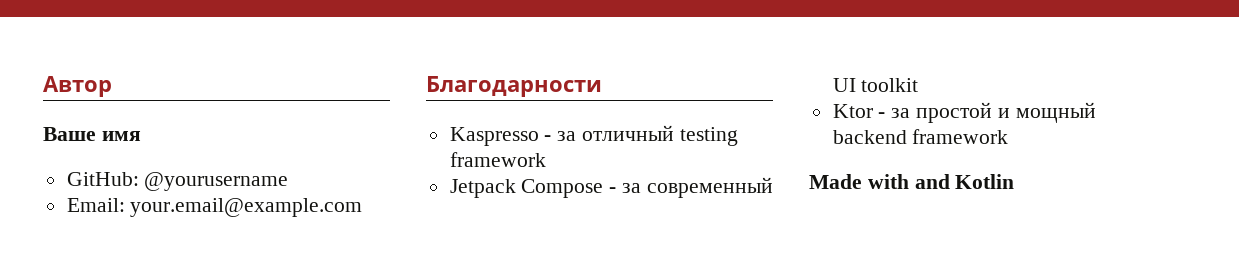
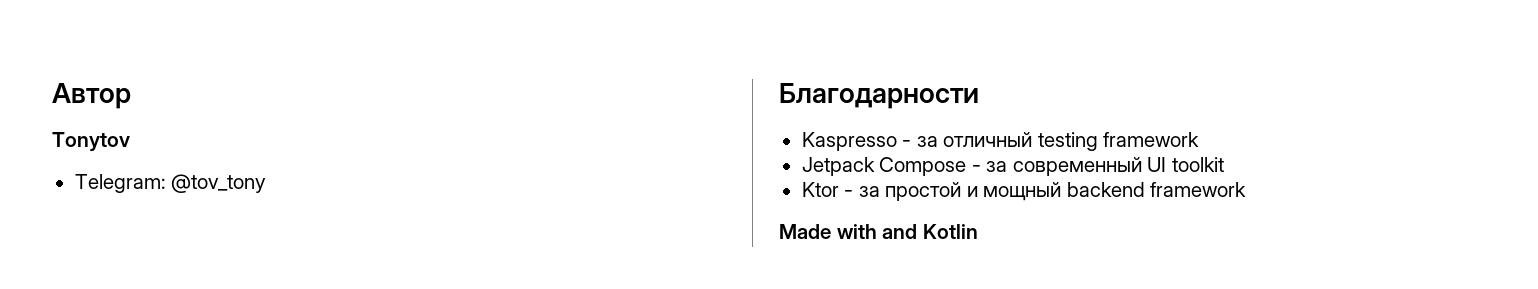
- Ваше имя
- GitHub: @yourusername
- Email: your.email@example.com
+ Tonytov
+ Telegram: @tov_tony

